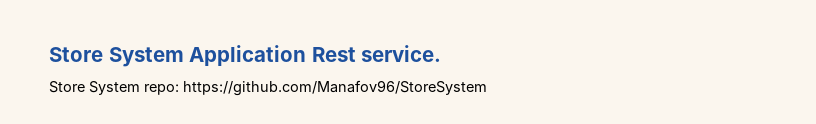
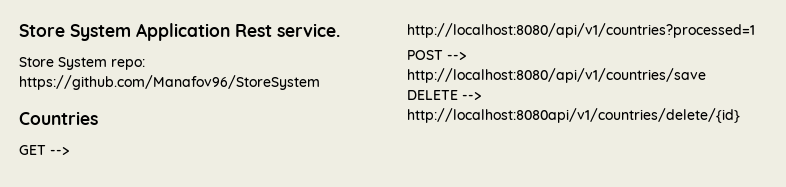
+ Countries
+ GET --> http://localhost:8080/api/v1/countries?processed=1
+ POST --> http://localhost:8080/api/v1/countries/save
+ DELETE --> http://localhost:8080api/v1/countries/delete/{id}

